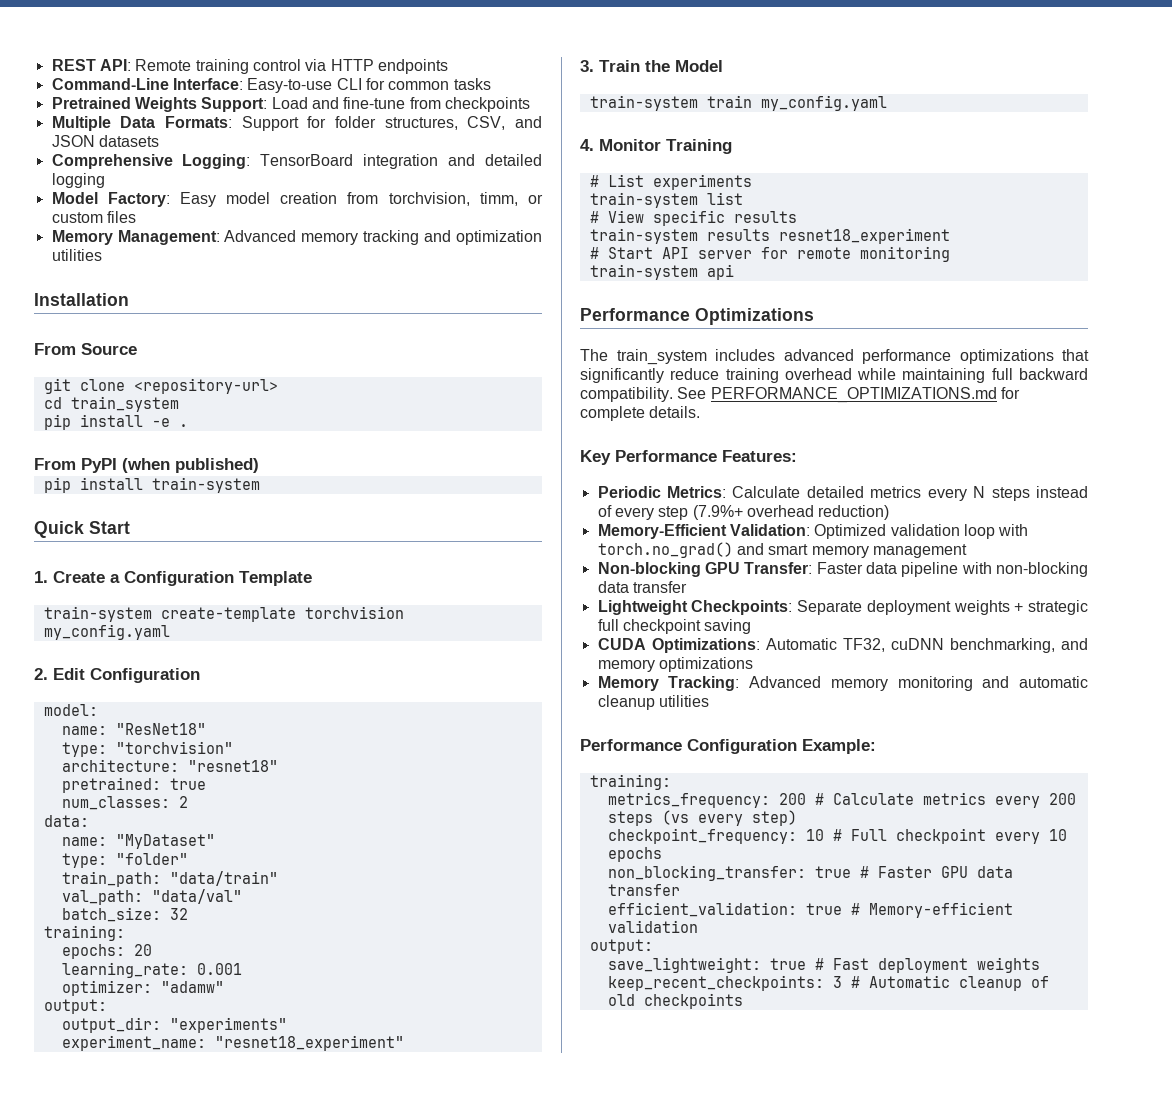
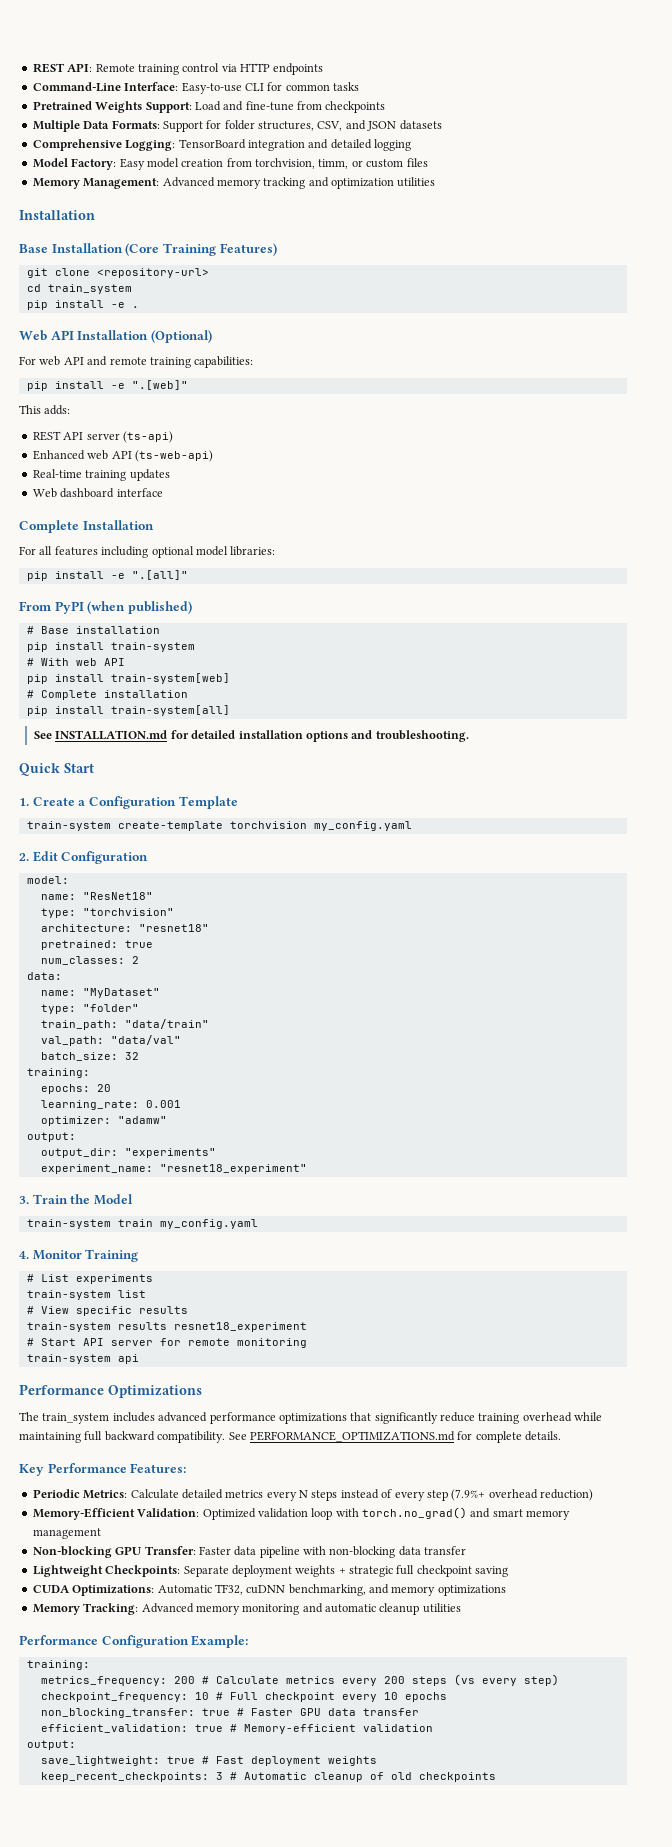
- From Source
+ Base Installation (Core Training Features)
+ Web API Installation (Optional)
+ For web API and remote training capabilities:
+ pip install -e ".[web]"
+ This adds:
+ REST API server (ts-api)
+ Enhanced web API (ts-web-api)
+ Real-time training updates
+ Web dashboard interface
+ Complete Installation
+ For all features including optional model libraries:
+ pip install -e ".[all]"
+ # Base installation
+ # With web API
+ pip install train-system[web]
+ # Complete installation
+ pip install train-system[all]
+ See INSTALLATION.md for detailed installation options and troubleshooting.

